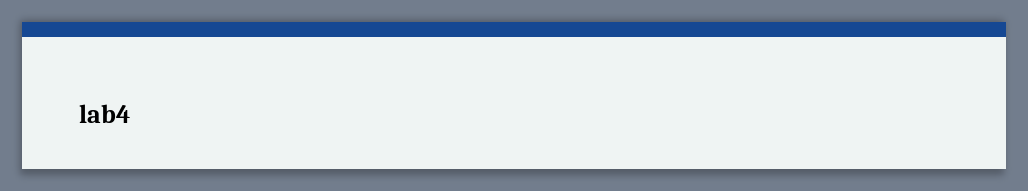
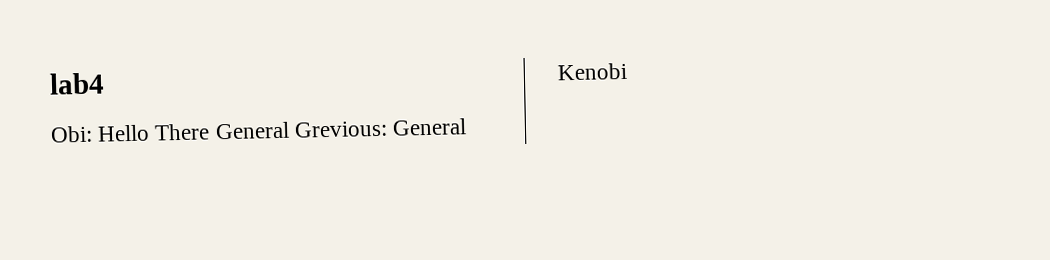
+ Obi: Hello There General Grevious: General Kenobi

